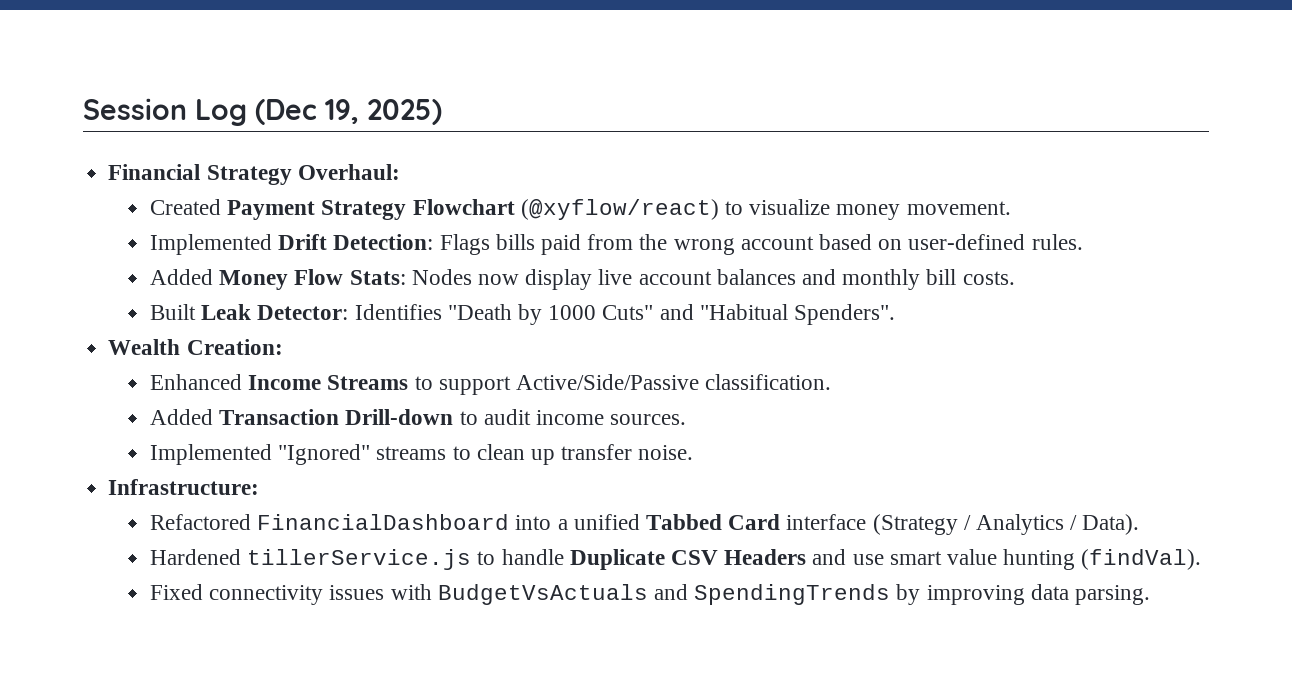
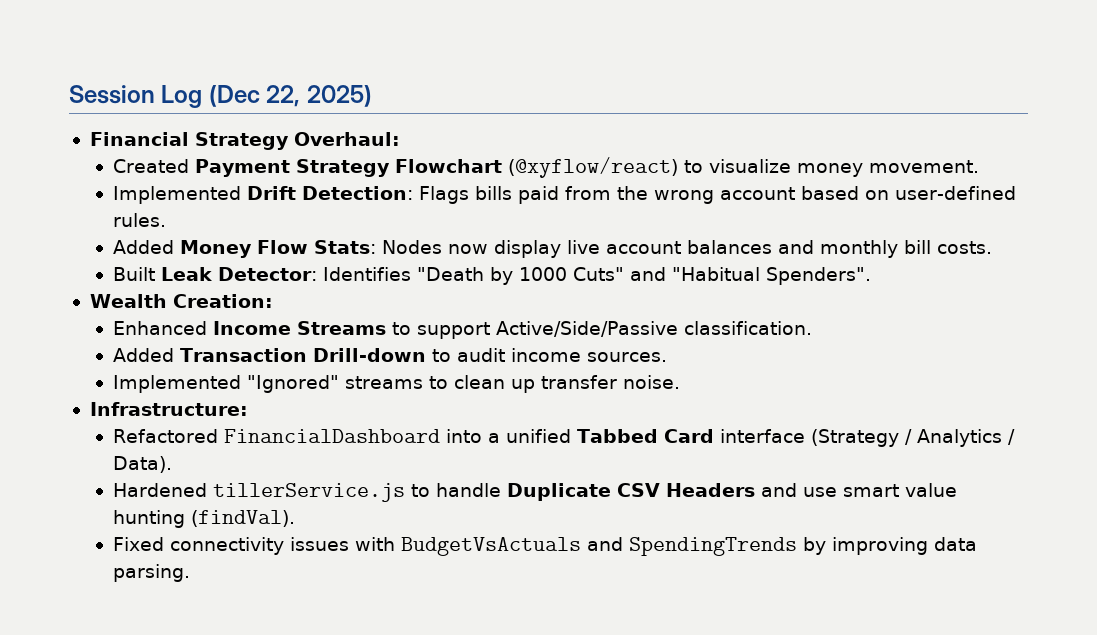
- Session Log (Dec 19, 2025)
+ Session Log (Dec 22, 2025)

